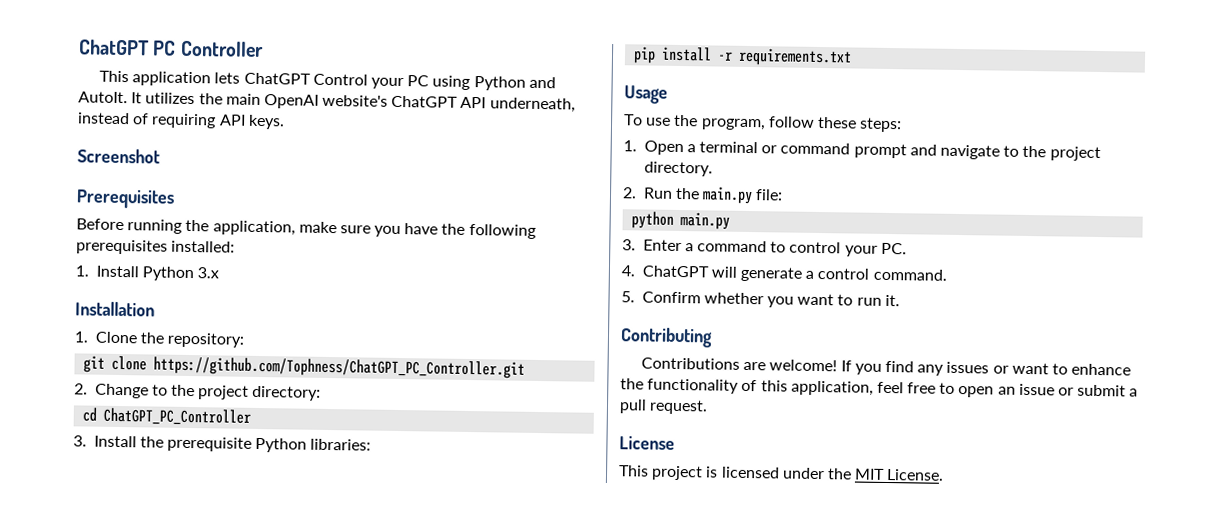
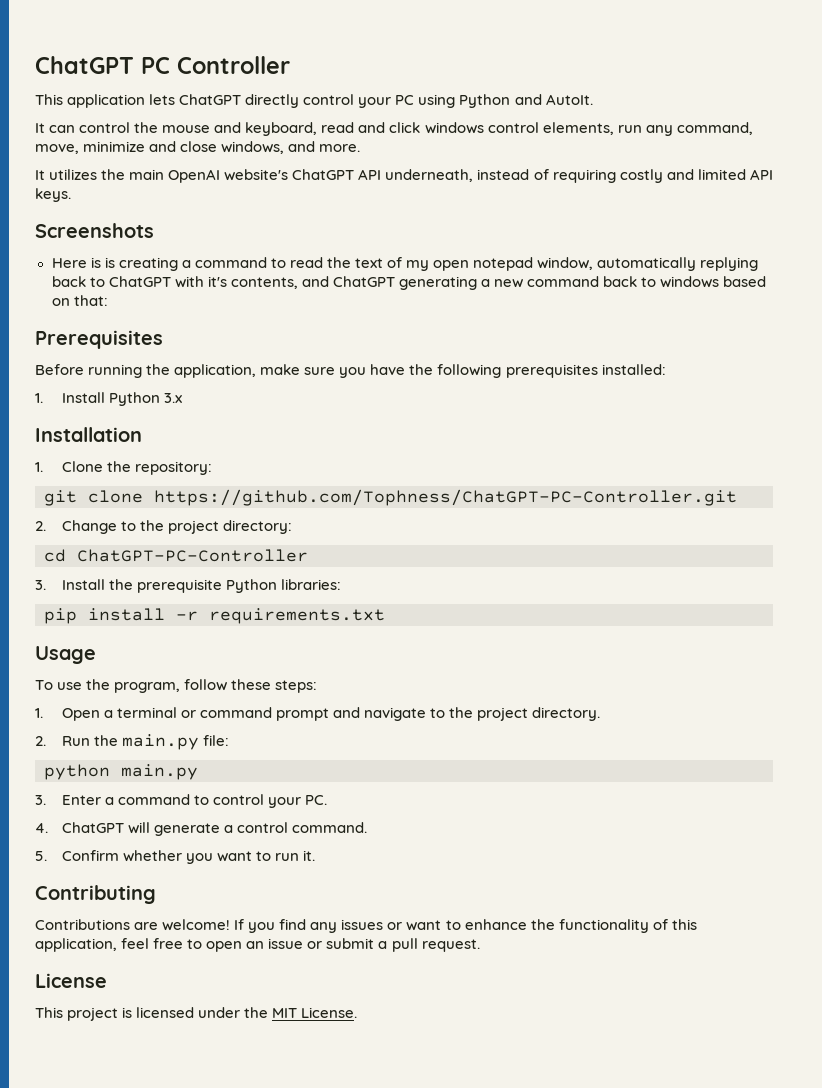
- This application lets ChatGPT Control your PC using Python and AutoIt. It utilizes the main OpenAI website's ChatGPT API underneath, instead of requiring API keys.
+ This application lets ChatGPT directly control your PC using Python and AutoIt.
+ It can control the mouse and keyboard, read and click windows control elements, run any command, move, minimize and close windows, and more.
+ It utilizes the main OpenAI website's ChatGPT API underneath, instead of requiring costly and limited API keys.
- Screenshot
+ Screenshots
+ Here is is creating a command to read the text of my open notepad window, automatically replying back to ChatGPT with it's contents, and ChatGPT generating a new command back to windows based on that:
- git clone https://github.com/Tophness/ChatGPT_PC_Controller.git
+ git clone https://github.com/Tophness/ChatGPT-PC-Controller.git
- cd ChatGPT_PC_Controller
+ cd ChatGPT-PC-Controller

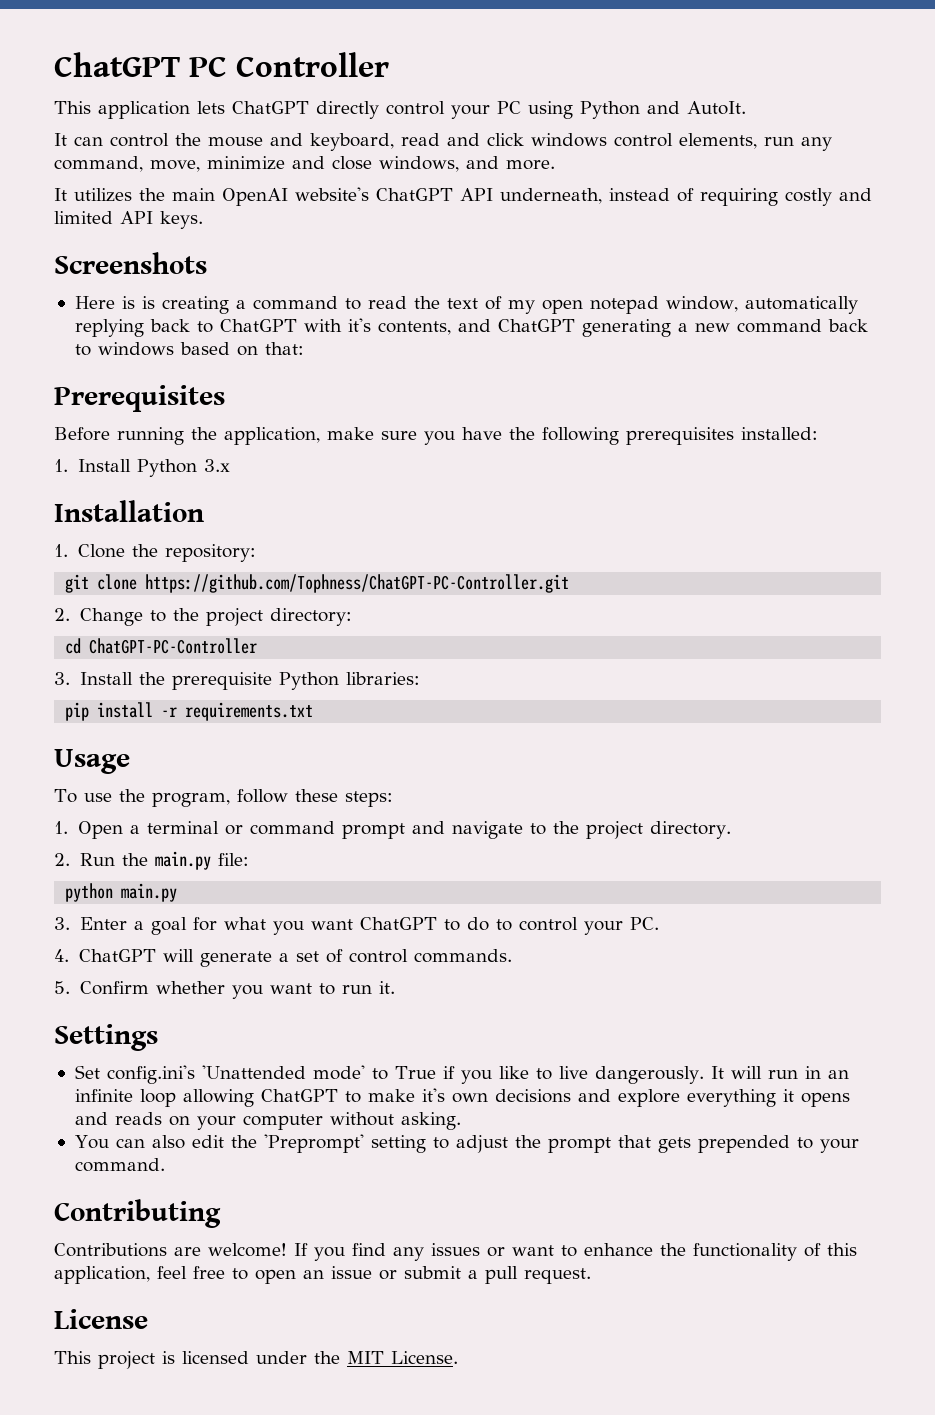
- 3. Enter a command to control your PC.
+ 3. Enter a goal for what you want ChatGPT to do to control your PC.
- 4. ChatGPT will generate a control command.
+ 4. ChatGPT will generate a set of control commands.
+ Settings
+ Set config.ini's 'Unattended mode' to True if you like to live dangerously. It will run in an infinite loop allowing ChatGPT to make it's own decisions and explore everything it opens and reads on your computer without asking.
+ You can also edit the 'Preprompt' setting to adjust the prompt that gets prepended to your command.

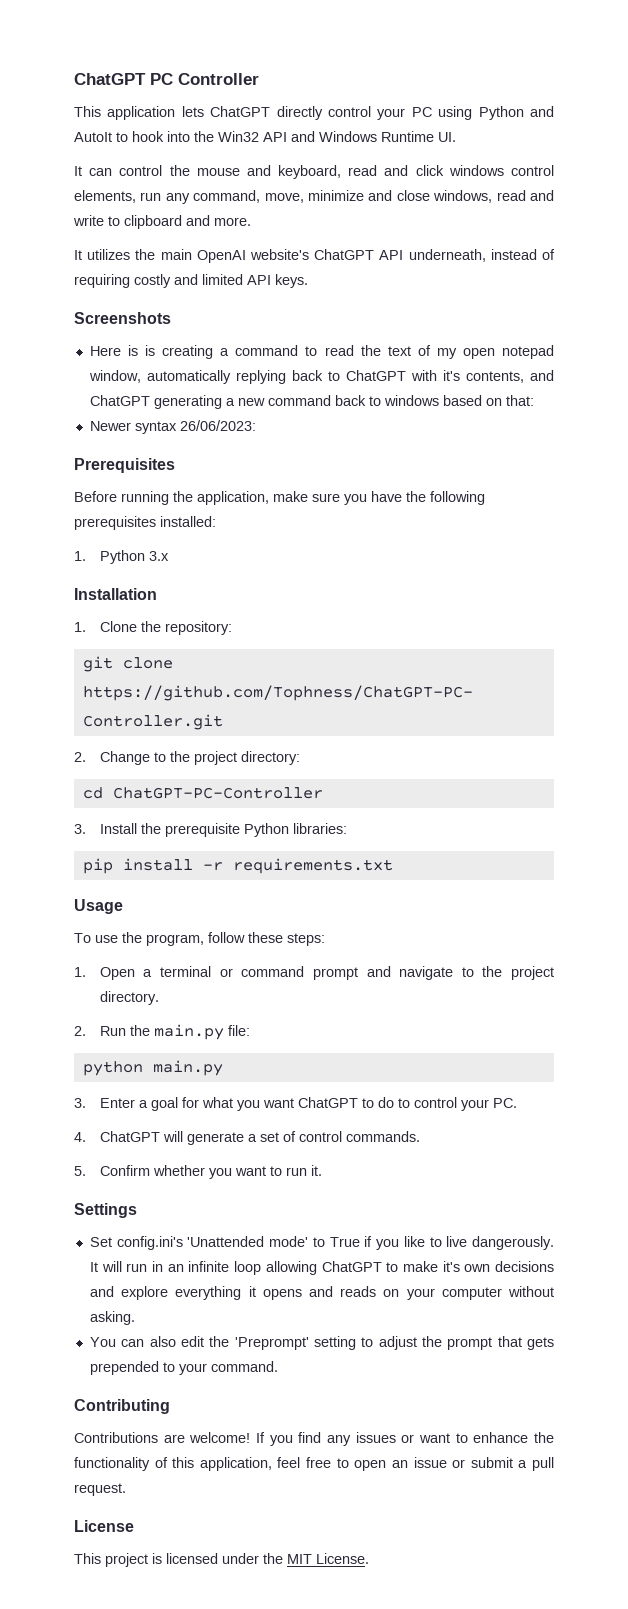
- This application lets ChatGPT directly control your PC using Python and AutoIt.
+ This application lets ChatGPT directly control your PC using Python and AutoIt to hook into the Win32 API and Windows Runtime UI.
- It can control the mouse and keyboard, read and click windows control elements, run any command, move, minimize and close windows, and more.
+ It can control the mouse and keyboard, read and click windows control elements, run any command, move, minimize and close windows, read and write to clipboard and more.
+ Newer syntax 26/06/2023:
- 1. Install Python 3.x
+ 1. Python 3.x

